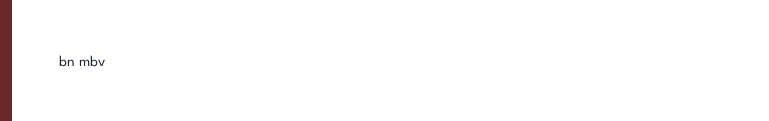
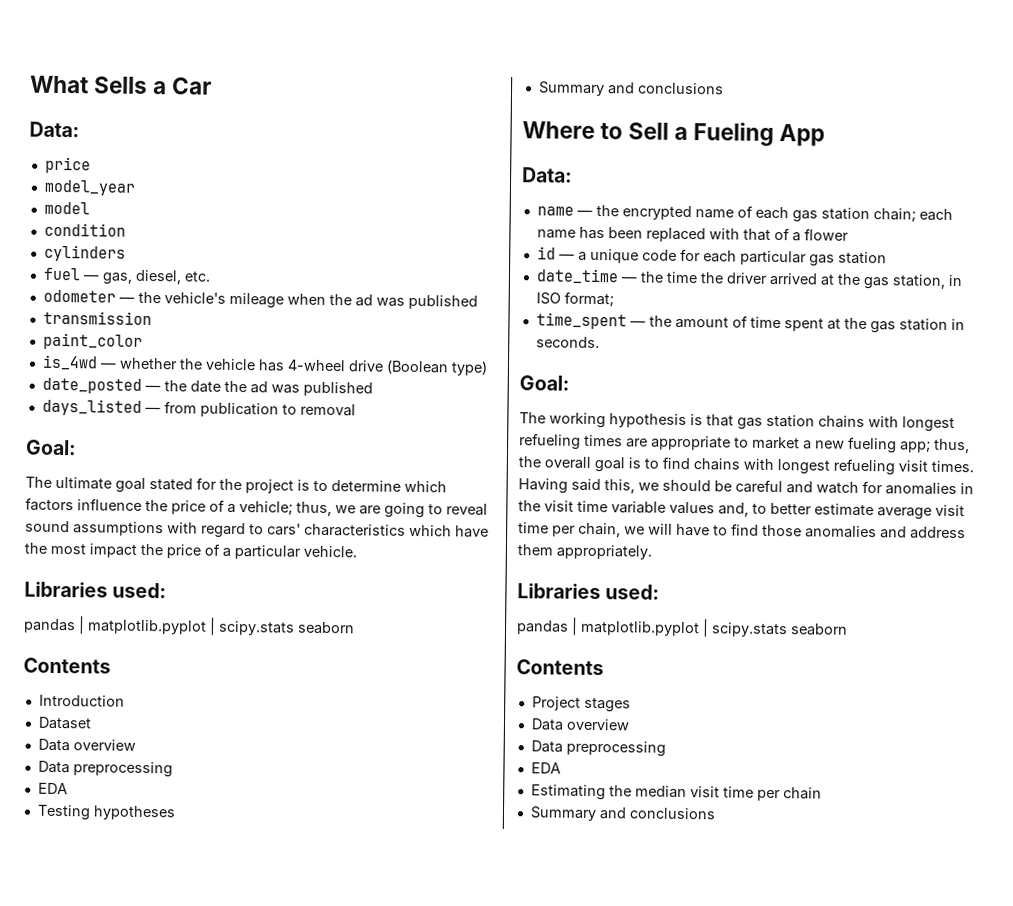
- bn mbv
+ What Sells a Car
+ Data:
+ price
+ model_year
+ model
+ condition
+ cylinders
+ fuel — gas, diesel, etc.
+ odometer — the vehicle's mileage when the ad was published
+ transmission
+ paint_color
+ is_4wd — whether the vehicle has 4-wheel drive (Boolean type)
+ date_posted — the date the ad was published
+ days_listed — from publication to removal
+ Goal:
+ The ultimate goal stated for the project is to determine which factors influence the price of a vehicle; thus, we are going to reveal sound assumptions with regard to cars' characteristics which have the most impact the price of a particular vehicle.
+ Libraries used:
+ pandas | matplotlib.pyplot | scipy.stats seaborn
+ Contents
+ Introduction
+ Dataset
+ Data overview
+ Data preprocessing
+ EDA
+ Testing hypotheses
+ Summary and conclusions
+ Where to Sell a Fueling App
+ Data:
+ name — the encrypted name of each gas station chain; each name has been replaced with that of a flower
+ id — a unique code for each particular gas station
+ date_time — the time the driver arrived at the gas station, in ISO format;
+ time_spent — the amount of time spent at the gas station in seconds.
+ Goal:
+ The working hypothesis is that gas station chains with longest refueling times are appropriate to market a new fueling app; thus, the overall goal is to find chains with longest refueling visit times. Having said this, we should be careful and watch for anomalies in the visit time variable values and, to better estimate average visit time per chain, we will have to find those anomalies and address them appropriately.
+ Libraries used:
+ pandas | matplotlib.pyplot | scipy.stats seaborn
+ Contents
+ Project stages
+ Data overview
+ Data preprocessing
+ EDA
+ Estimating the median visit time per chain
+ Summary and conclusions

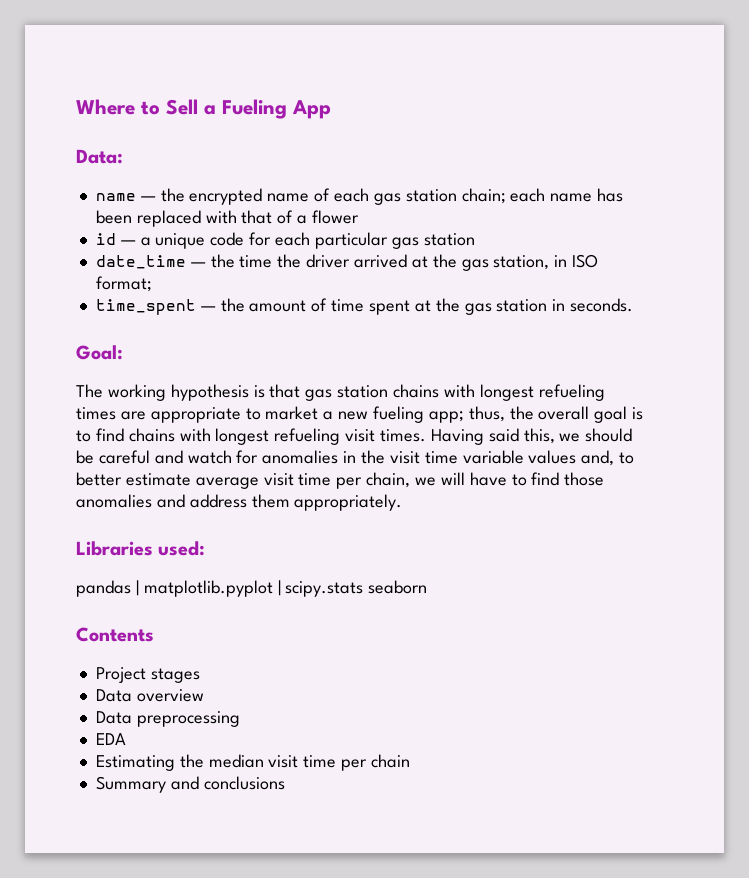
- What Sells a Car
- Data:
- price
- model_year
- model
- condition
- cylinders
- fuel — gas, diesel, etc.
- odometer — the vehicle's mileage when the ad was published
- transmission
- paint_color
- is_4wd — whether the vehicle has 4-wheel drive (Boolean type)
- date_posted — the date the ad was published
- days_listed — from publication to removal
- Goal:
- The ultimate goal stated for the project is to determine which factors influence the price of a vehicle; thus, we are going to reveal sound assumptions with regard to cars' characteristics which have the most impact the price of a particular vehicle.
- Libraries used:
- pandas | matplotlib.pyplot | scipy.stats seaborn
- Contents
- Introduction
- Dataset
- Data overview
- Data preprocessing
- EDA
- Testing hypotheses
- Summary and conclusions

